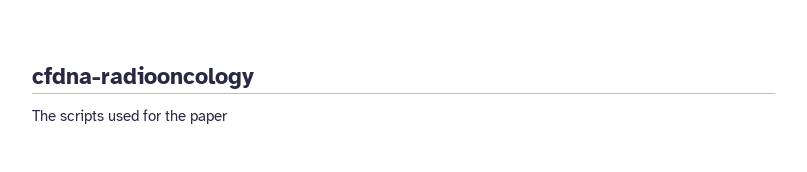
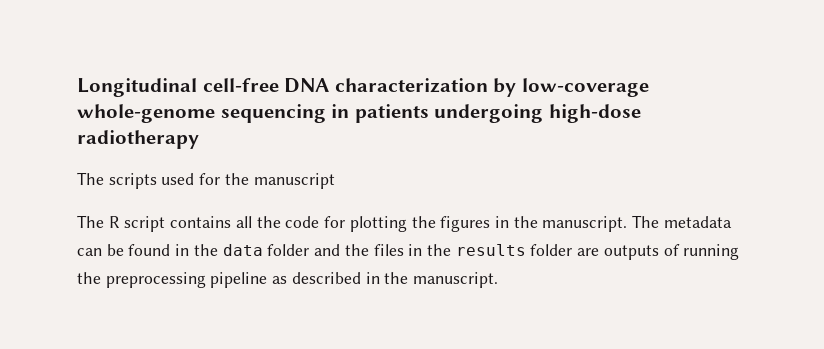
- cfdna-radiooncology
+ Longitudinal cell-free DNA characterization by low-coverage whole-genome sequencing in patients undergoing high-dose radiotherapy
- The scripts used for the paper
+ The scripts used for the manuscript
+ The R script contains all the code for plotting the figures in the manuscript. The metadata can be found in the data folder and the files in the results folder are outputs of running the preprocessing pipeline as described in the manuscript.

